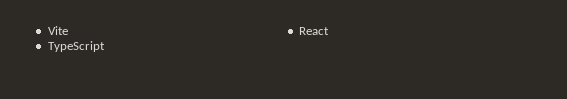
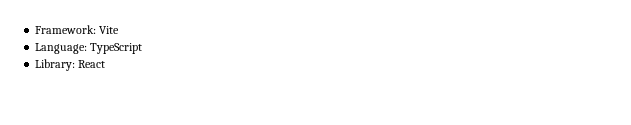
- Vite
+ Framework: Vite
- TypeScript
+ Language: TypeScript
- React
+ Library: React

